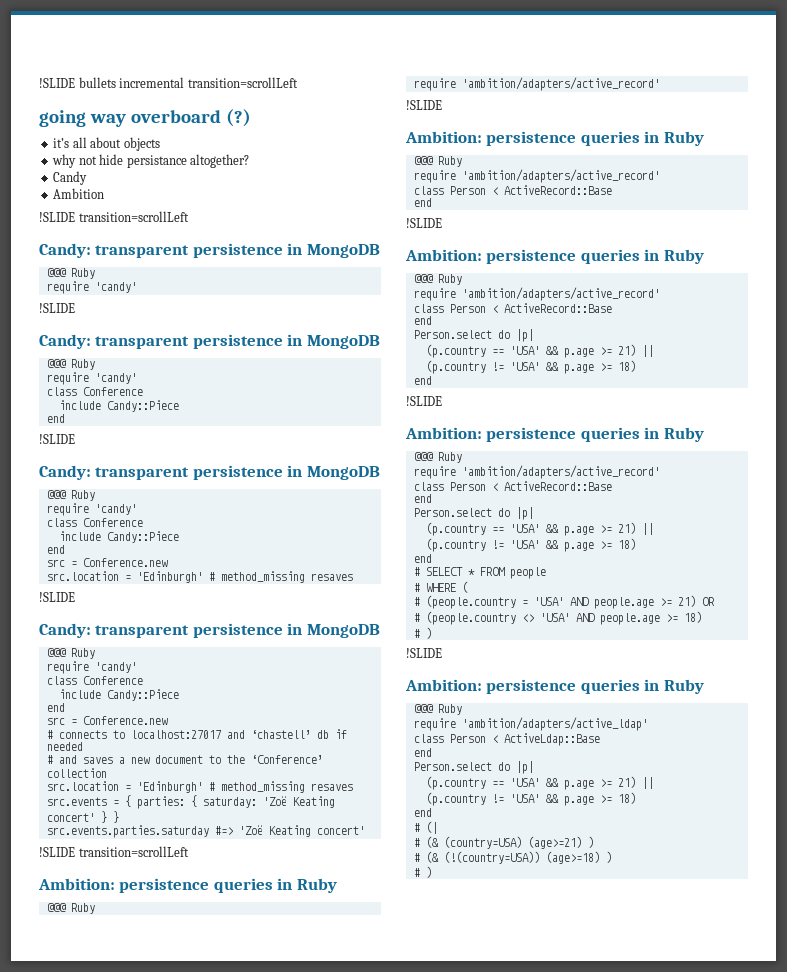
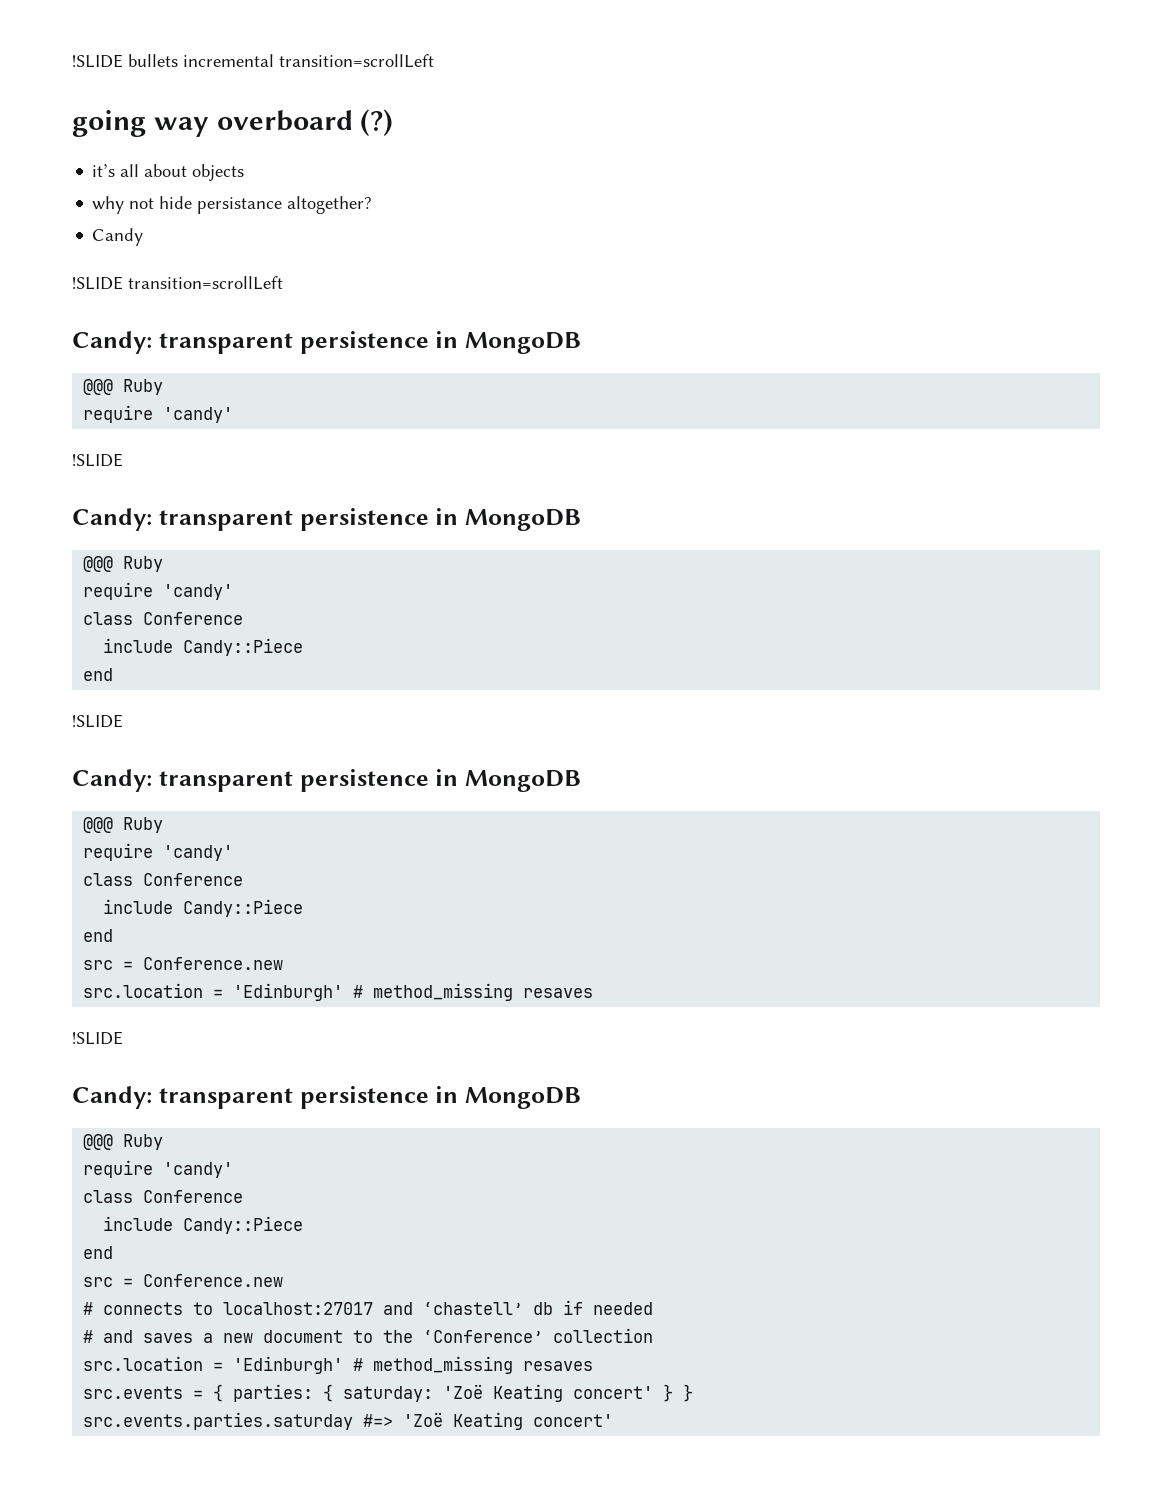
- Ambition
  src.events.parties.saturday #=> 'Zoë Keating concert'
- !SLIDE transition=scrollLeft
- Ambition: persistence queries in Ruby
- @@@ Ruby
- require 'ambition/adapters/active_record'
- !SLIDE
- Ambition: persistence queries in Ruby
- @@@ Ruby
- require 'ambition/adapters/active_record'
- class Person < ActiveRecord::Base
- end
- !SLIDE
- Ambition: persistence queries in Ruby
- @@@ Ruby
- require 'ambition/adapters/active_record'
- class Person < ActiveRecord::Base
- end
- Person.select do |p|
- (p.country == 'USA' && p.age >= 21) ||
- (p.country != 'USA' && p.age >= 18)
- end
- !SLIDE
- Ambition: persistence queries in Ruby
- @@@ Ruby
- require 'ambition/adapters/active_record'
- class Person < ActiveRecord::Base
- end
- Person.select do |p|
- (p.country == 'USA' && p.age >= 21) ||
- (p.country != 'USA' && p.age >= 18)
- end
- # SELECT * FROM people
- # WHERE (
- # (people.country = 'USA' AND people.age >= 21) OR
- # (people.country <> 'USA' AND people.age >= 18)
- # )
- !SLIDE
- Ambition: persistence queries in Ruby
- @@@ Ruby
- require 'ambition/adapters/active_ldap'
- class Person < ActiveLdap::Base
- end
- Person.select do |p|
- (p.country == 'USA' && p.age >= 21) ||
- (p.country != 'USA' && p.age >= 18)
- end
- # (|
- # (& (country=USA) (age>=21) )
- # (& (!(country=USA)) (age>=18) )
- # )

